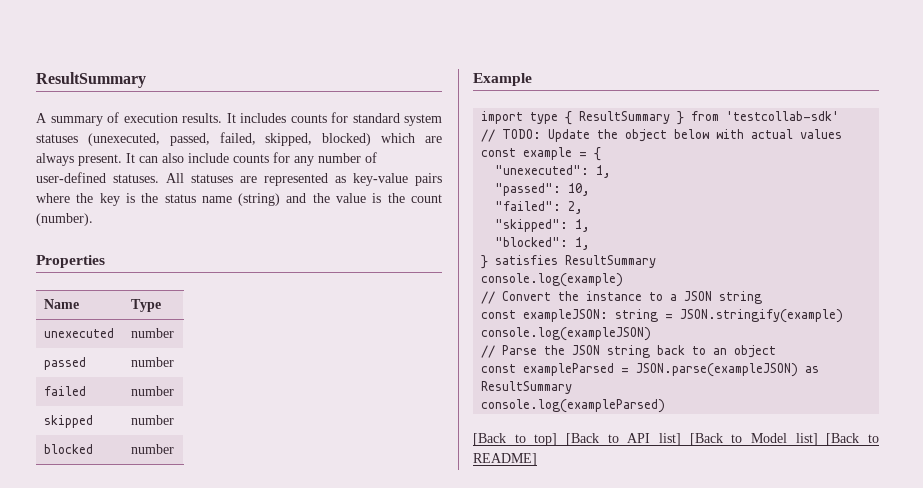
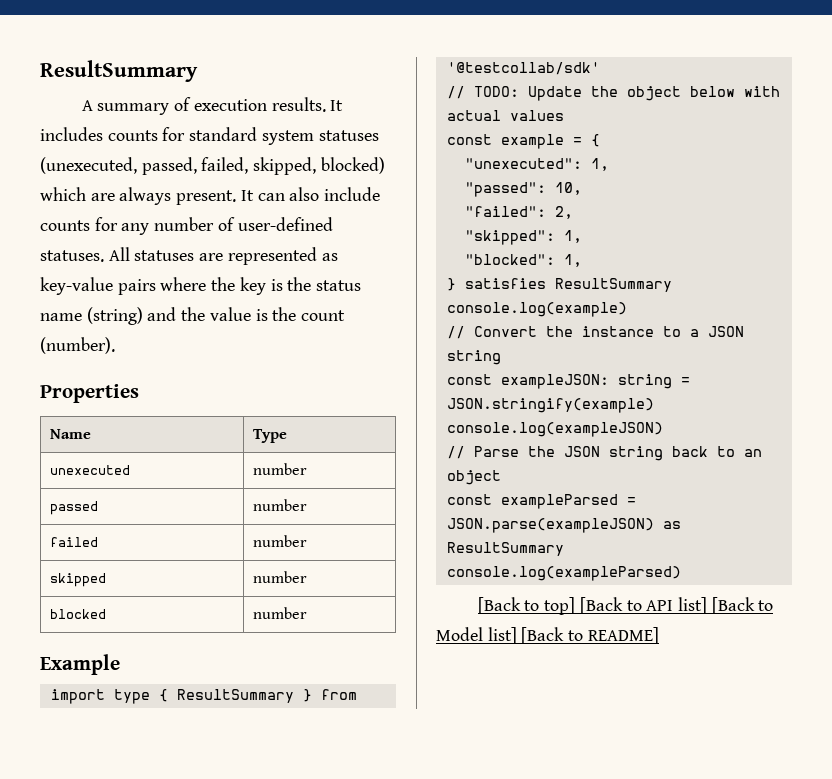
- import type { ResultSummary } from 'testcollab-sdk'
+ import type { ResultSummary } from '@testcollab/sdk'

